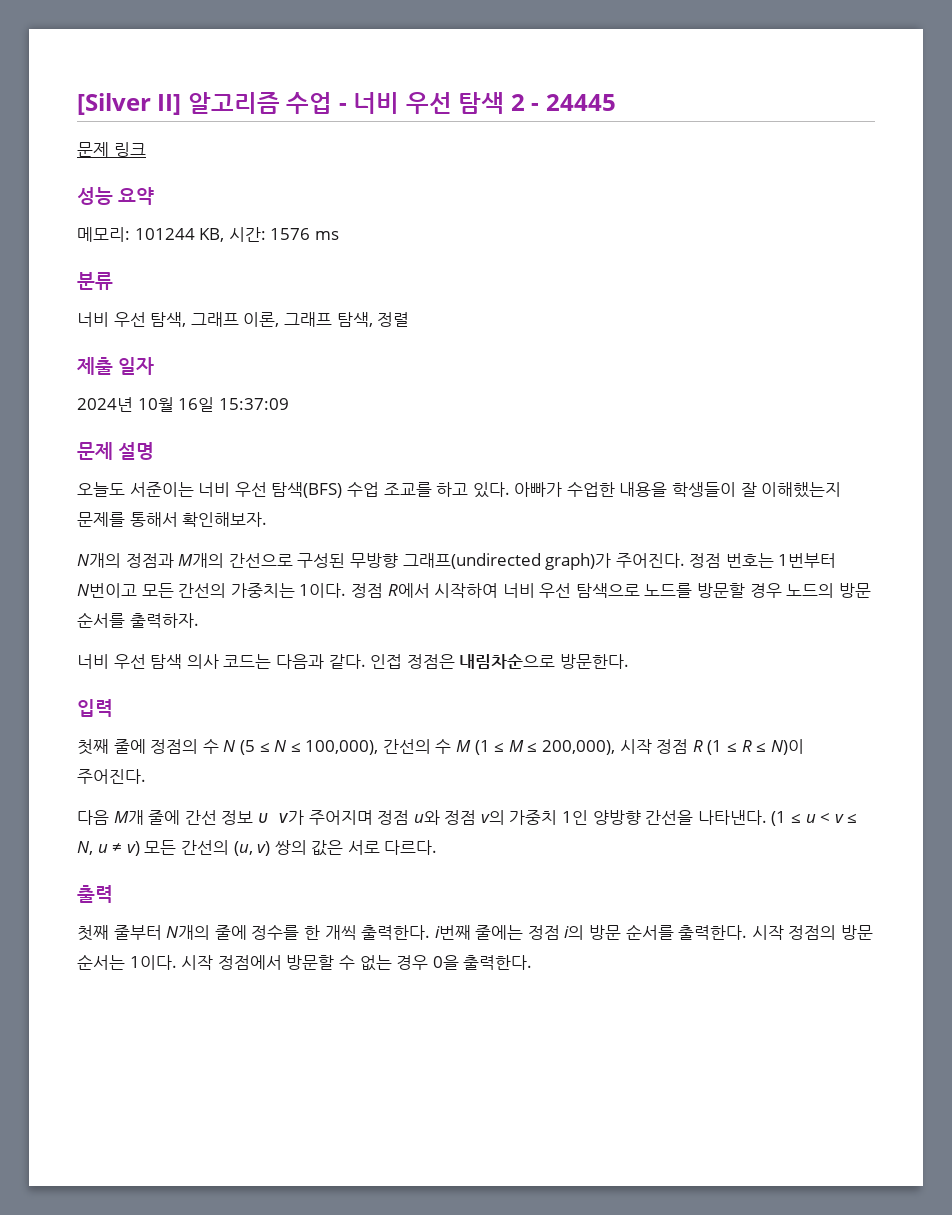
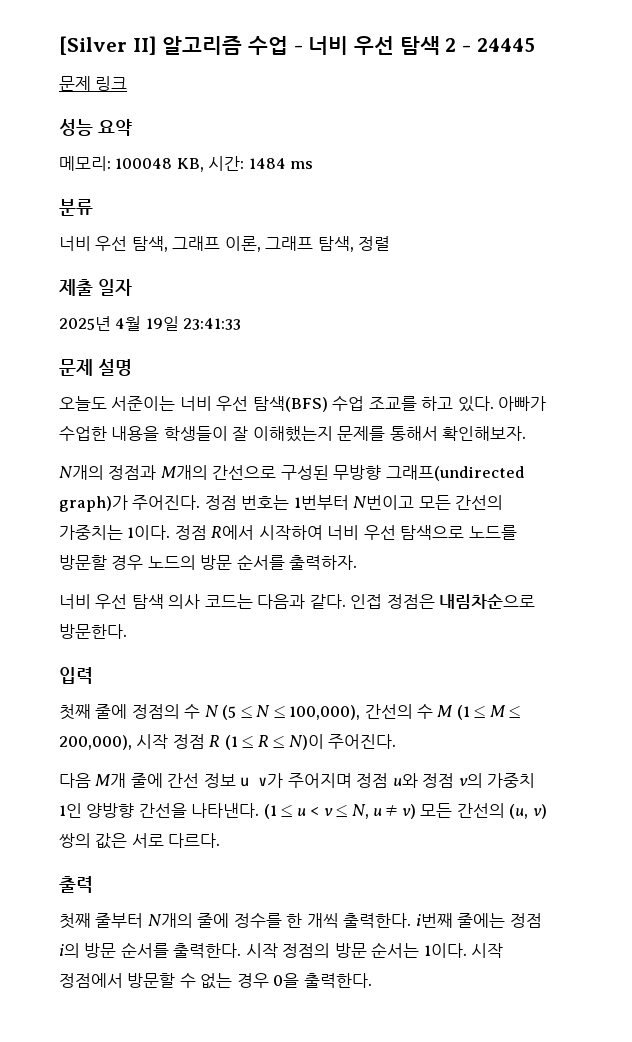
- 메모리: 101244 KB, 시간: 1576 ms
+ 메모리: 100048 KB, 시간: 1484 ms
- 2024년 10월 16일 15:37:09
+ 2025년 4월 19일 23:41:33

